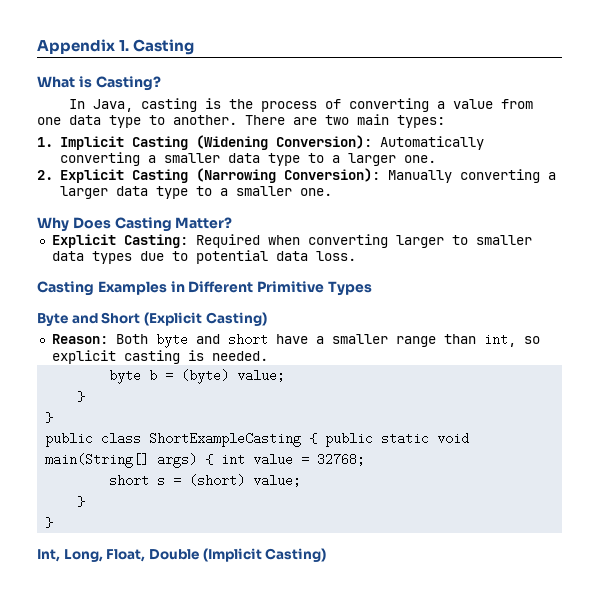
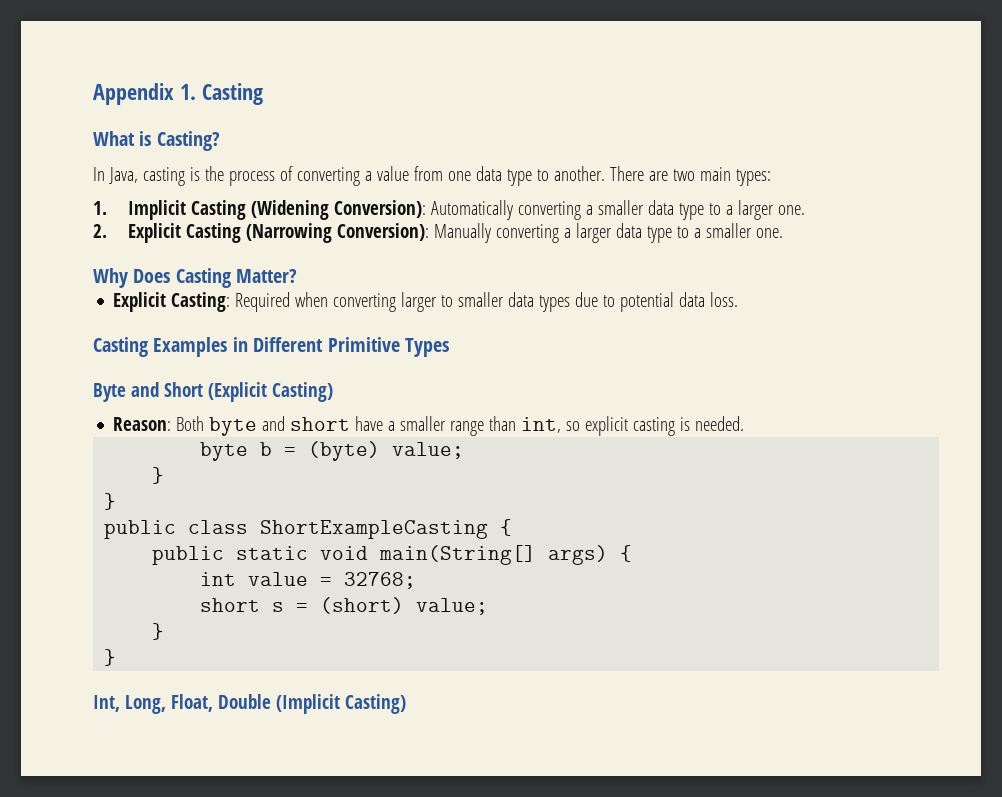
- public class ShortExampleCasting { public static void main(String[] args) { int value = 32768;
+ public class ShortExampleCasting {
+ public static void main(String[] args) {
+ int value = 32768;

